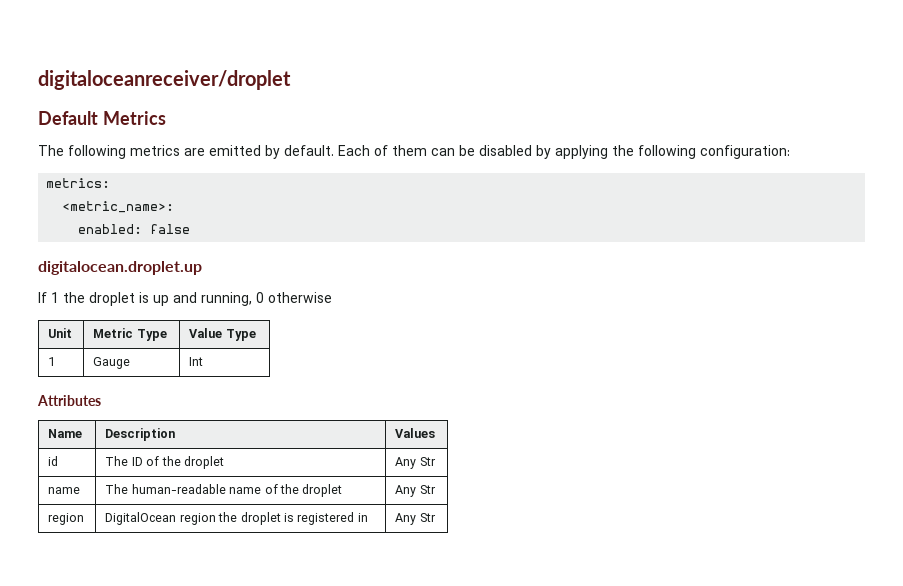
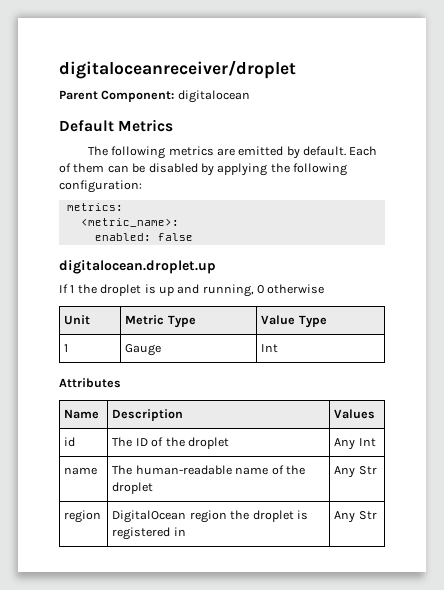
+ Parent Component: digitalocean
- id | The ID of the droplet | Any Str
+ id | The ID of the droplet | Any Int

